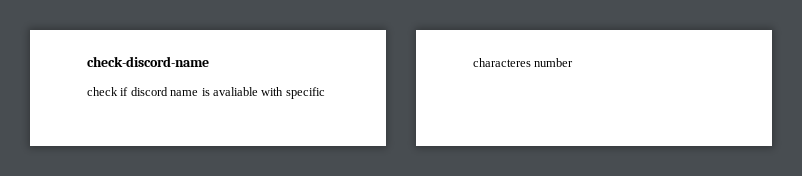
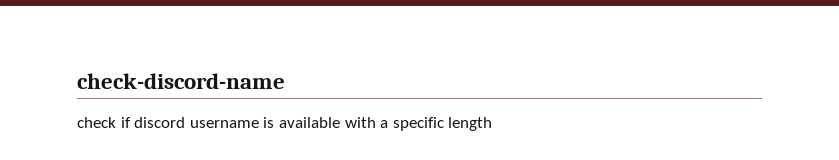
- check if discord name is avaliable with specific characteres number
+ check if discord username is available with a specific length

